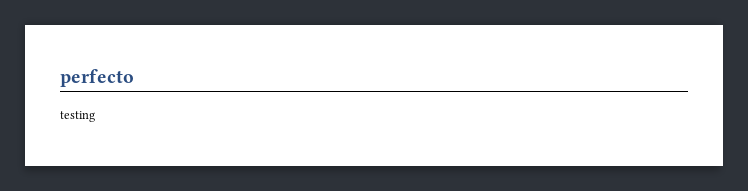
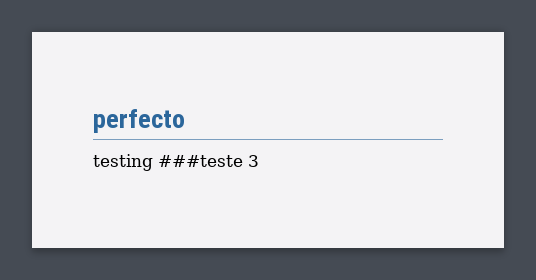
- testing
+ testing ###teste 3

